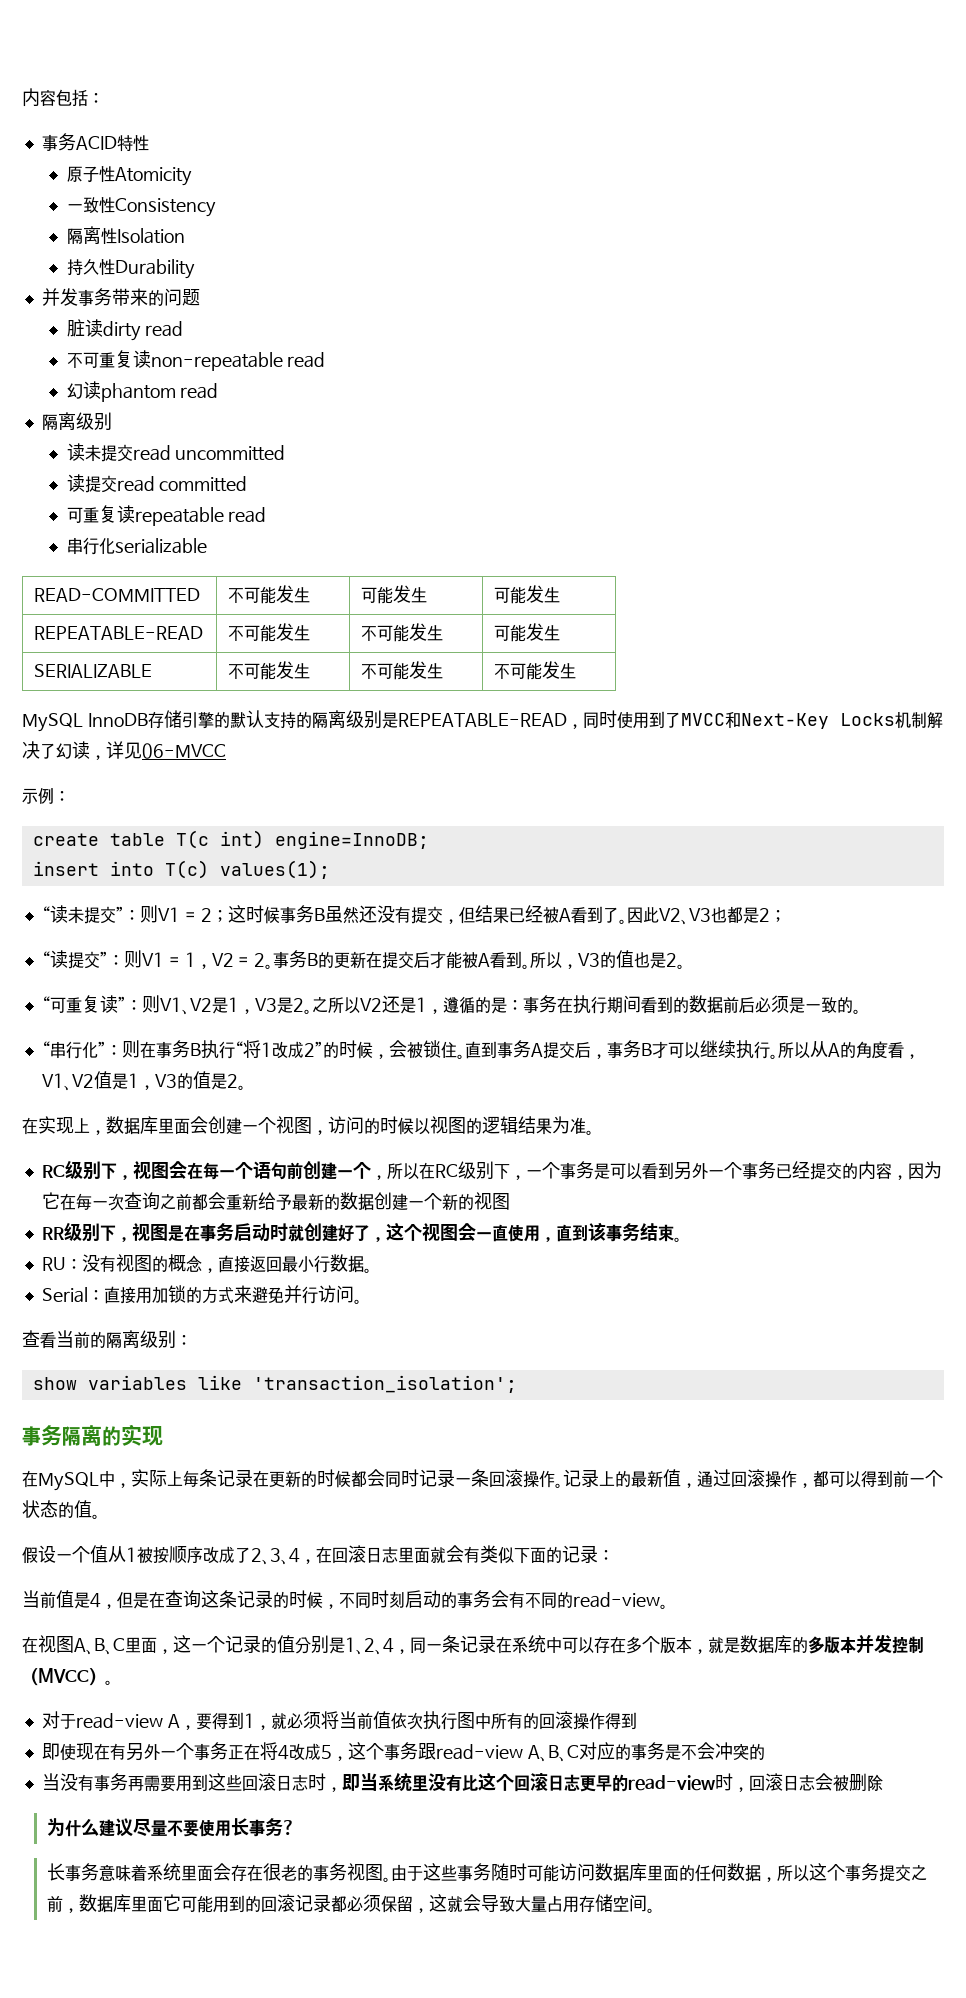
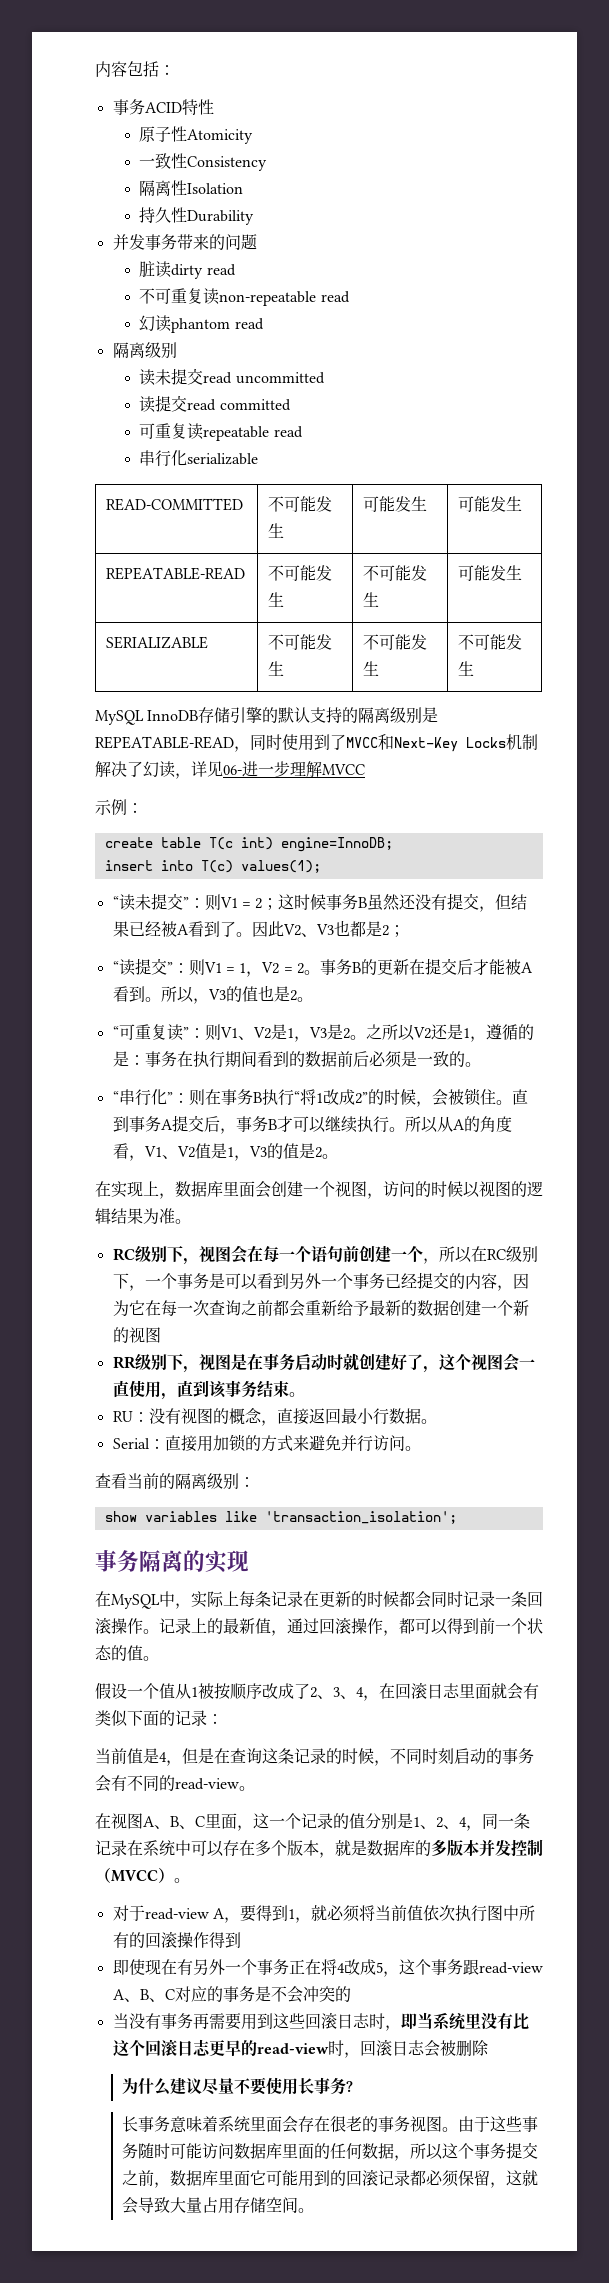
- MySQL InnoDB存储引擎的默认支持的隔离级别是REPEATABLE-READ，同时使用到了MVCC和Next-Key Locks机制解决了幻读，详见06-MVCC
+ MySQL InnoDB存储引擎的默认支持的隔离级别是REPEATABLE-READ，同时使用到了MVCC和Next-Key Locks机制解决了幻读，详见06-进一步理解MVCC

